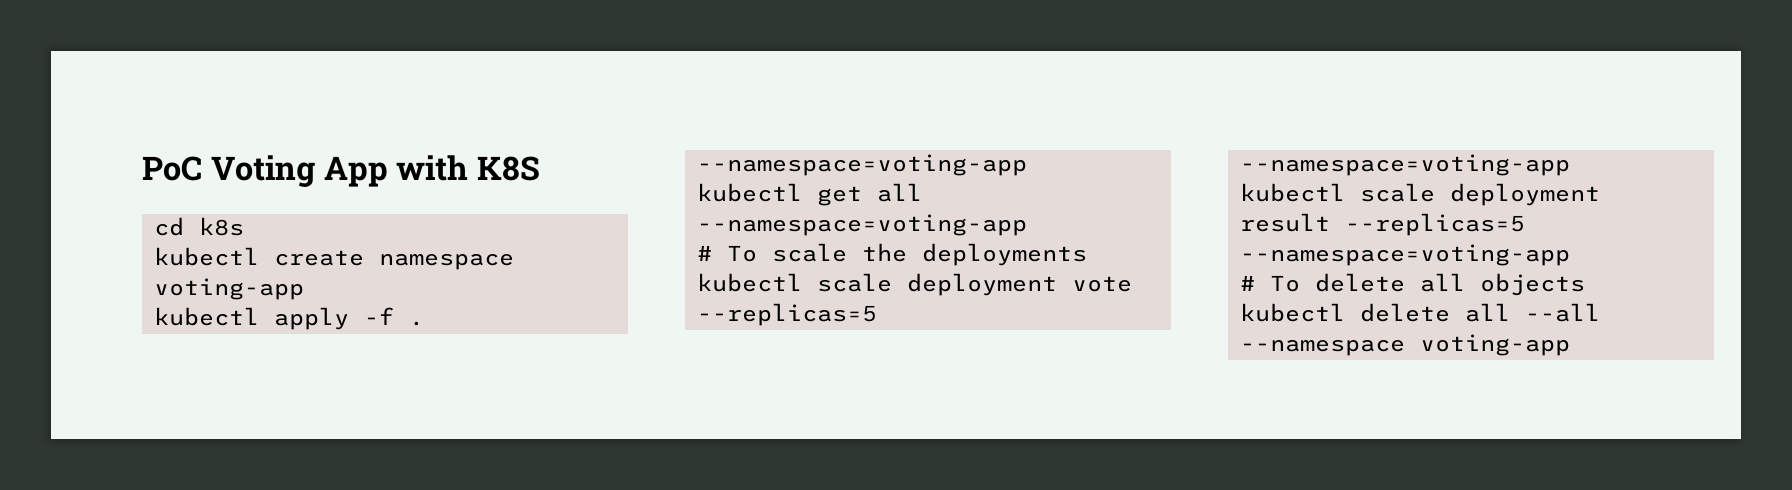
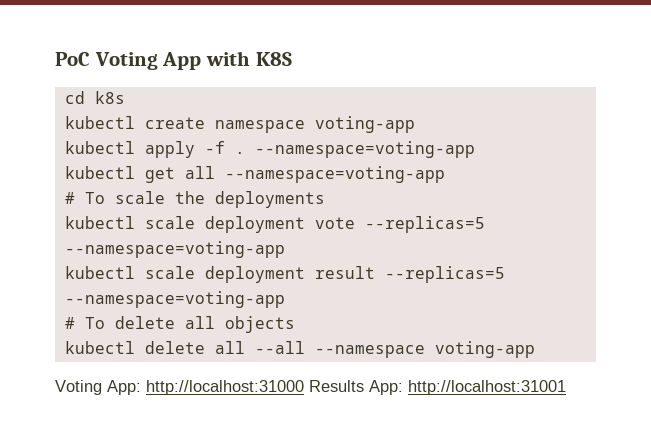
+ Voting App: http://localhost:31000 Results App: http://localhost:31001

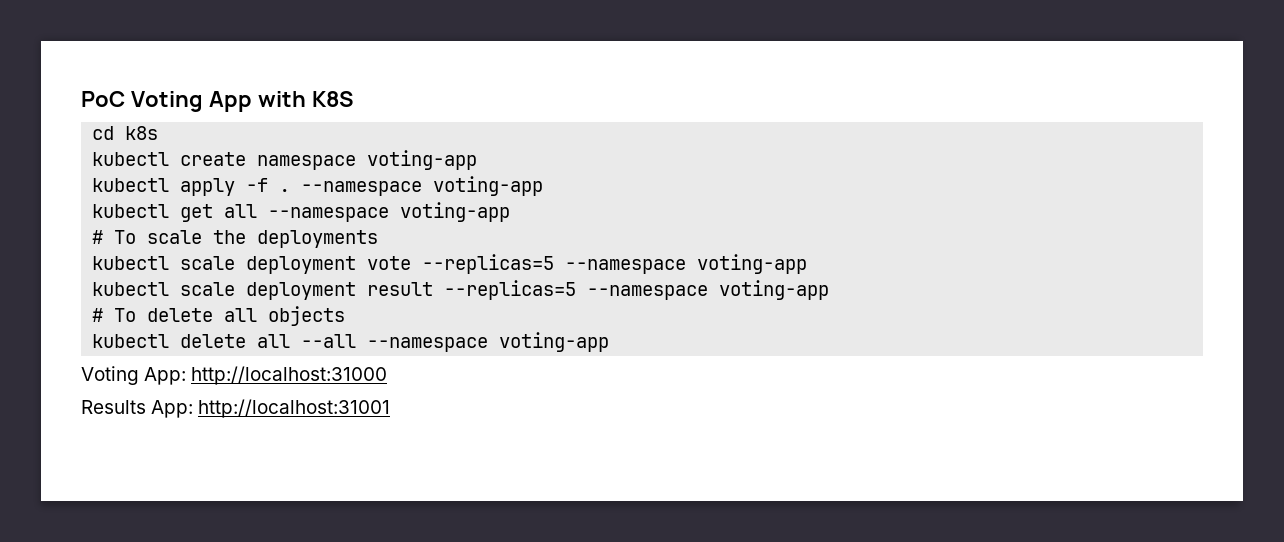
- kubectl apply -f . --namespace=voting-app
+ kubectl apply -f . --namespace voting-app
- kubectl get all --namespace=voting-app
+ kubectl get all --namespace voting-app
- kubectl scale deployment vote --replicas=5 --namespace=voting-app
+ kubectl scale deployment vote --replicas=5 --namespace voting-app
- kubectl scale deployment result --replicas=5 --namespace=voting-app
+ kubectl scale deployment result --replicas=5 --namespace voting-app
- Voting App: http://localhost:31000 Results App: http://localhost:31001
+ Voting App: http://localhost:31000
+ Results App: http://localhost:31001

